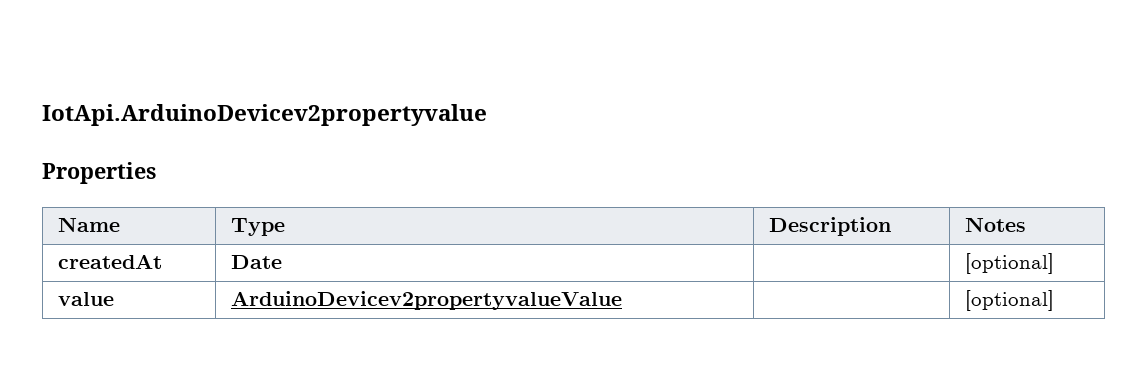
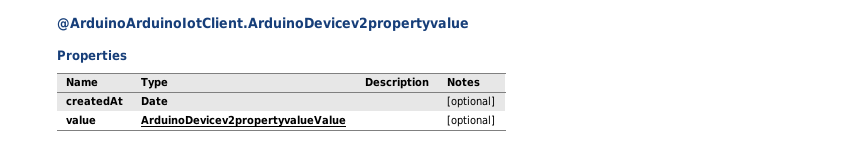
- IotApi.ArduinoDevicev2propertyvalue
+ @ArduinoArduinoIotClient.ArduinoDevicev2propertyvalue

